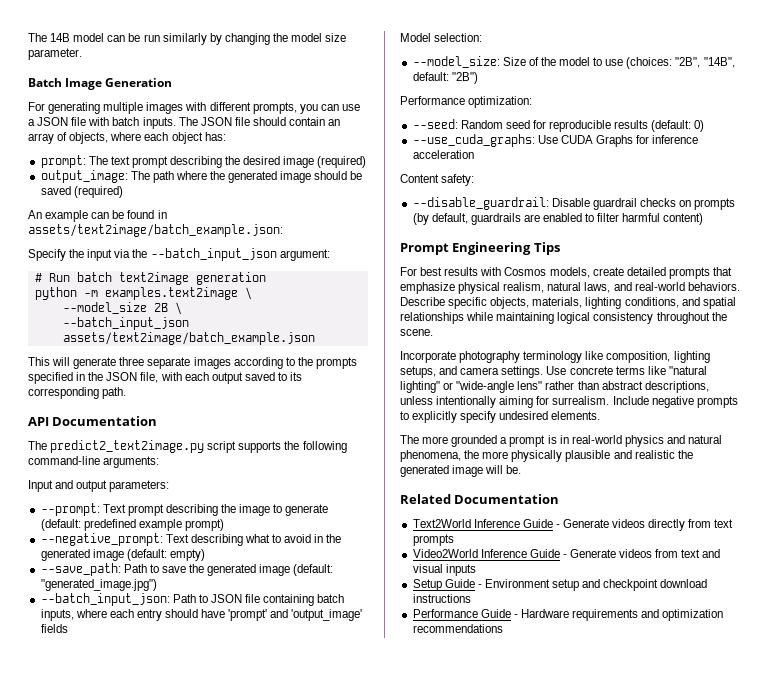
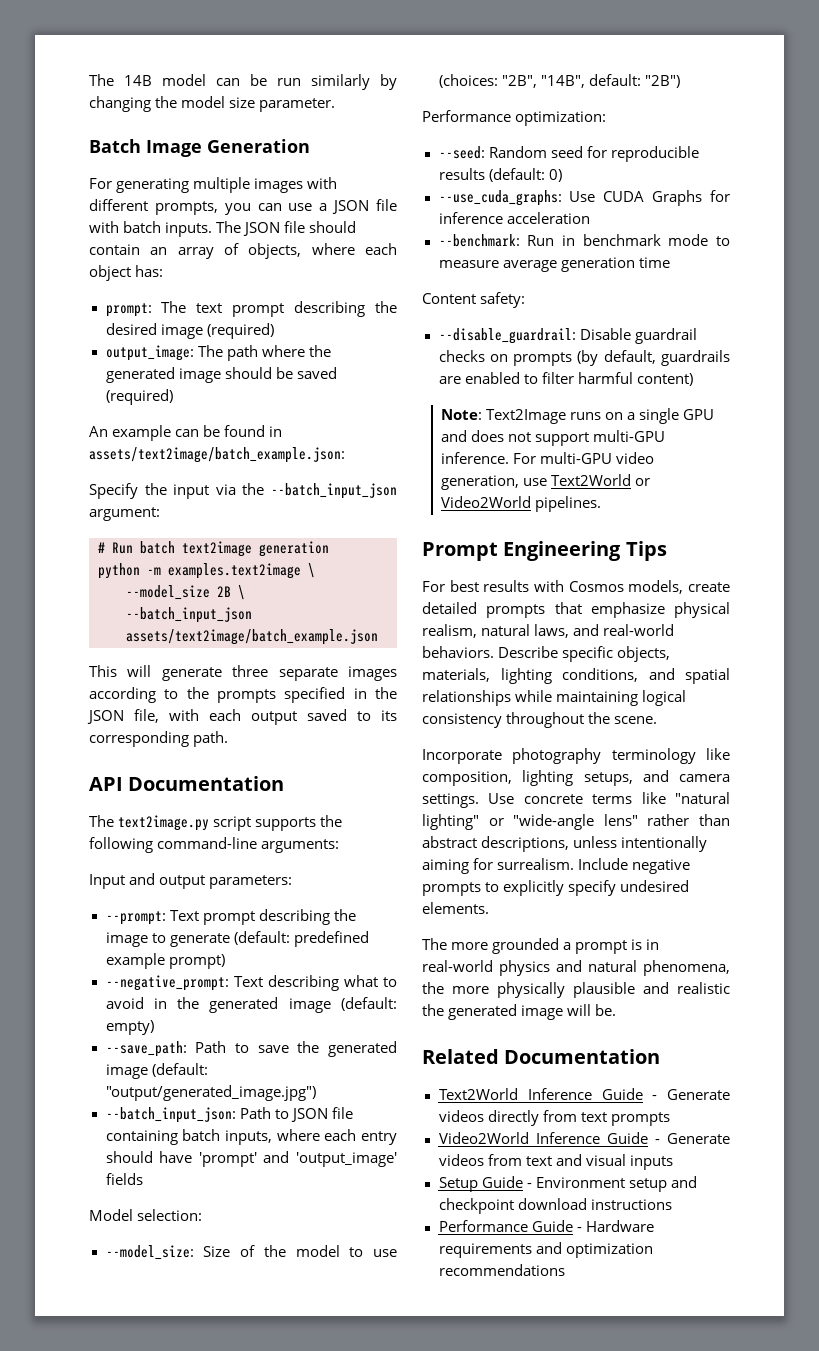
- The predict2_text2image.py script supports the following command-line arguments:
+ The text2image.py script supports the following command-line arguments:
- --save_path: Path to save the generated image (default: "generated_image.jpg")
+ --save_path: Path to save the generated image (default: "output/generated_image.jpg")
+ --benchmark: Run in benchmark mode to measure average generation time
+ Note: Text2Image runs on a single GPU and does not support multi-GPU inference. For multi-GPU video generation, use Text2World or Video2World pipelines.

